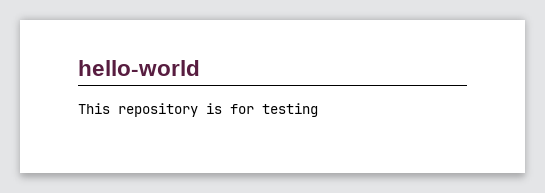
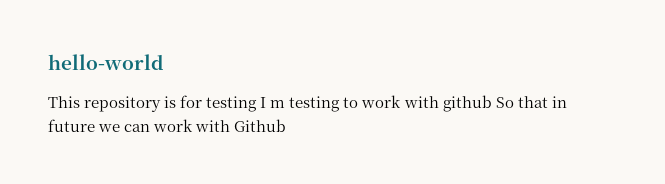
- This repository is for testing
+ This repository is for testing I m testing to work with github So that in future we can work with Github

